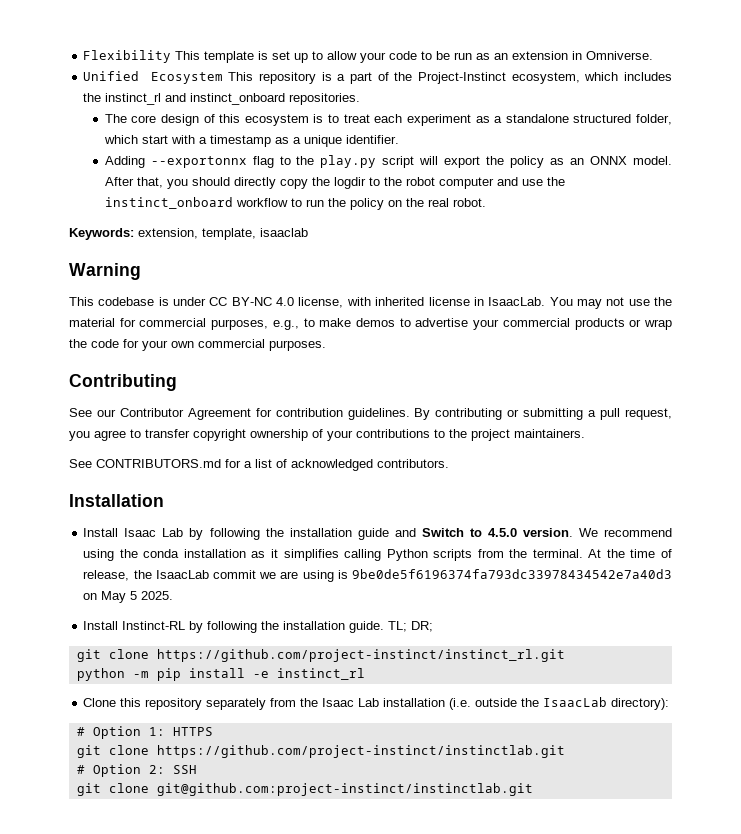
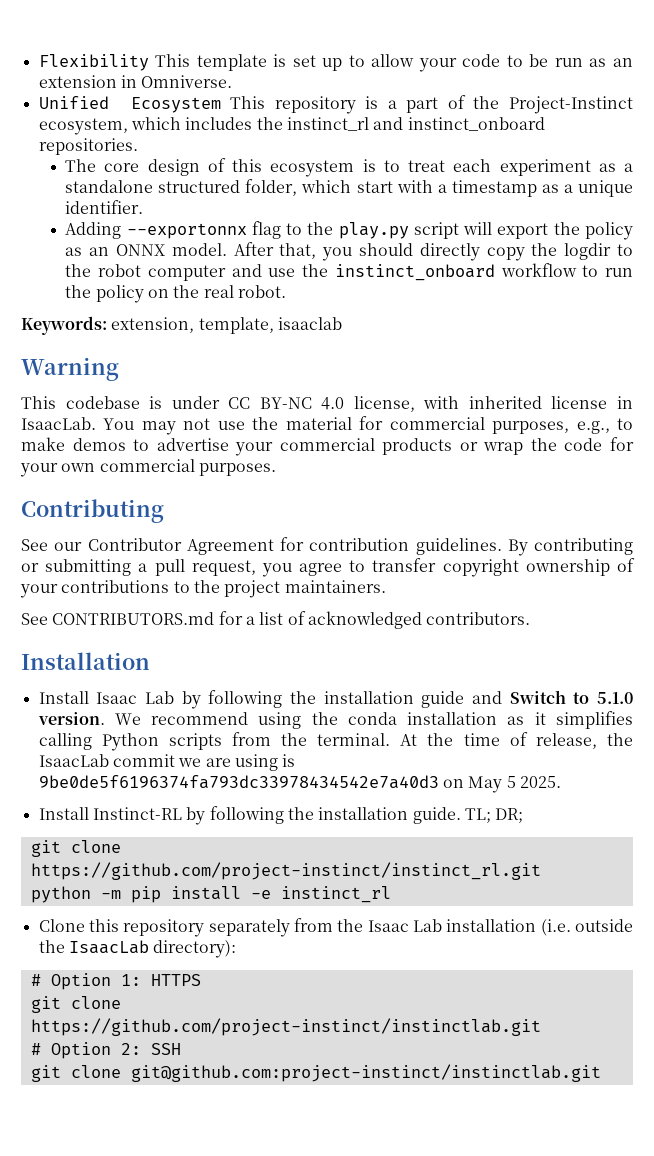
- Install Isaac Lab by following the installation guide and Switch to 4.5.0 version.
+ Install Isaac Lab by following the installation guide and Switch to 5.1.0 version.

